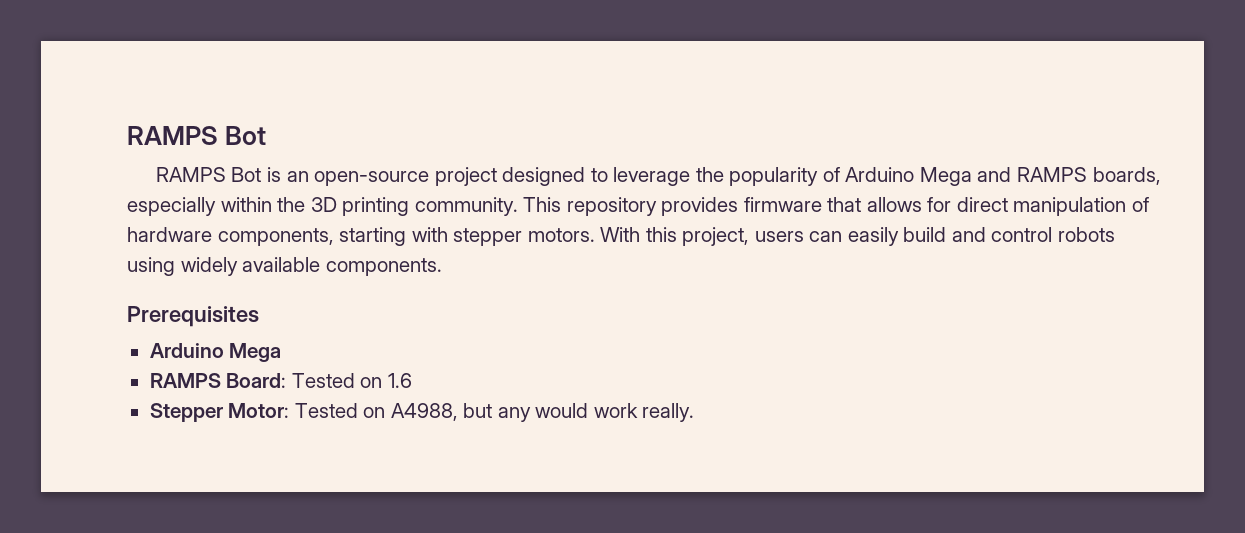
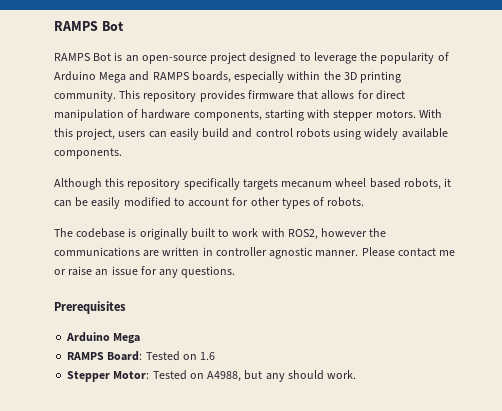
+ Although this repository specifically targets mecanum wheel based robots, it can be easily modified to account for other types of robots.
+ The codebase is originally built to work with ROS2, however the communications are written in controller agnostic manner. Please contact me or raise an issue for any questions.
- Stepper Motor: Tested on A4988, but any would work really.
+ Stepper Motor: Tested on A4988, but any should work.

